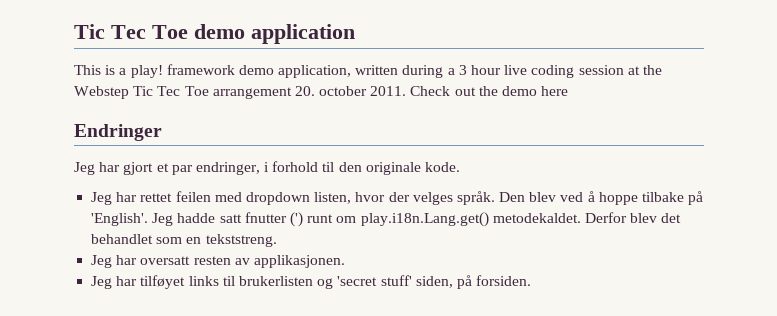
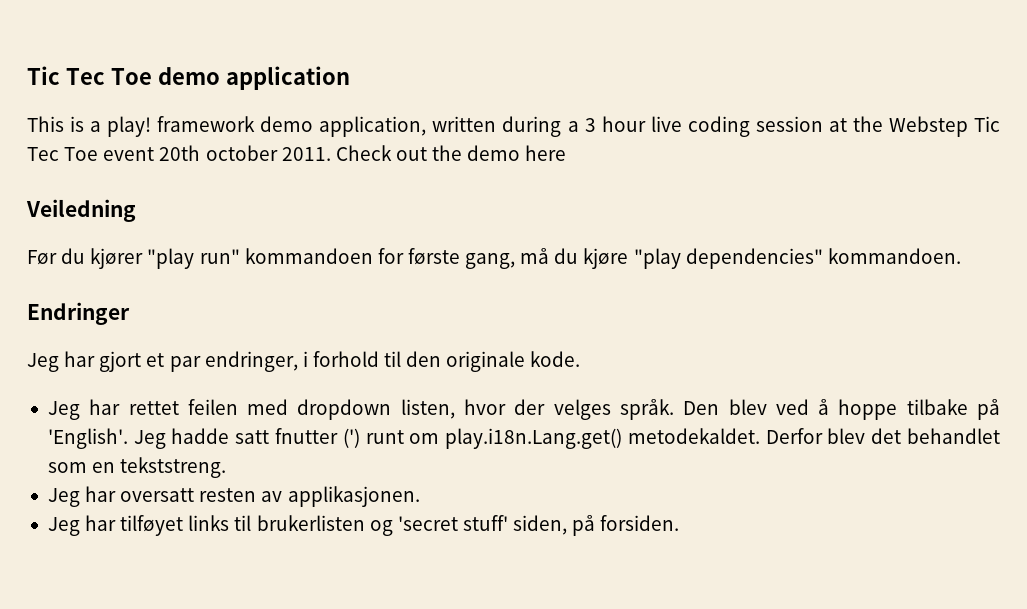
- This is a play! framework demo application, written during a 3 hour live coding session at the Webstep Tic Tec Toe arrangement 20. october 2011.
+ This is a play! framework demo application, written during a 3 hour live coding session at the Webstep Tic Tec Toe event 20th october 2011.
+ Veiledning
+ Før du kjører "play run" kommandoen for første gang, må du kjøre "play dependencies" kommandoen.

